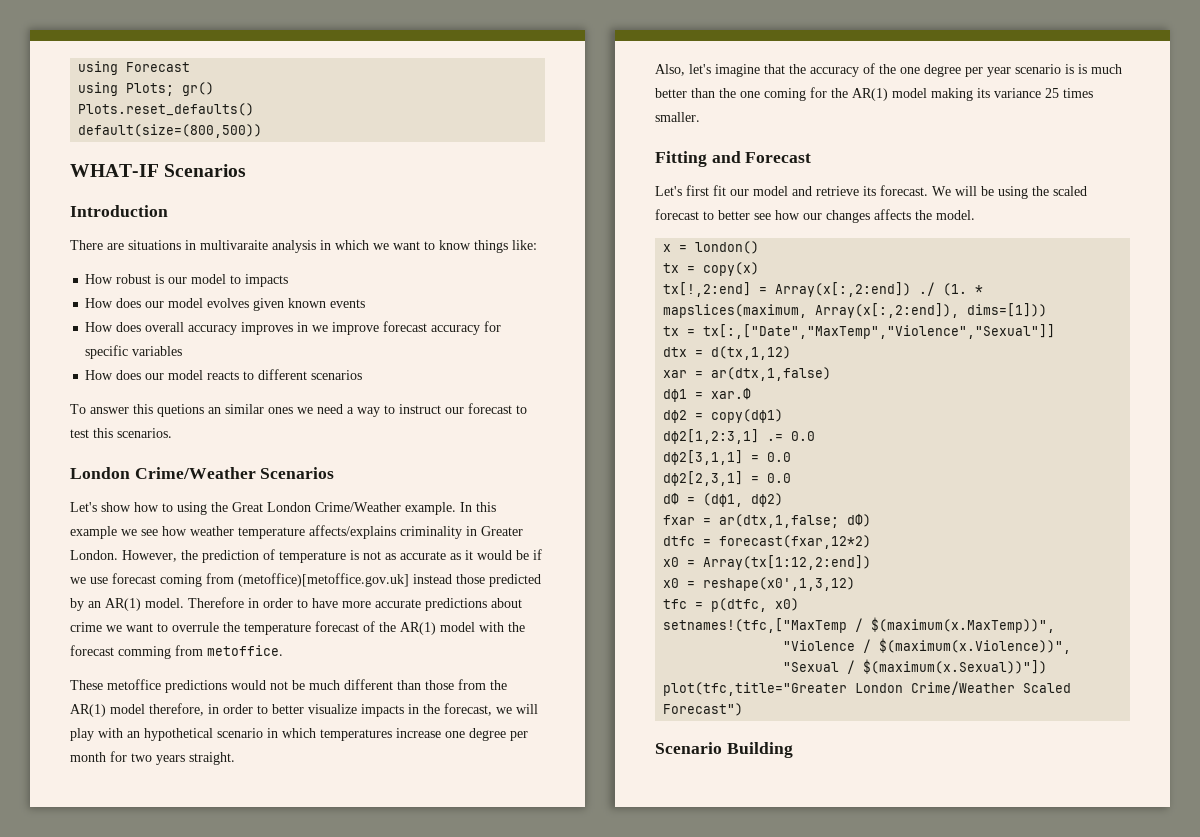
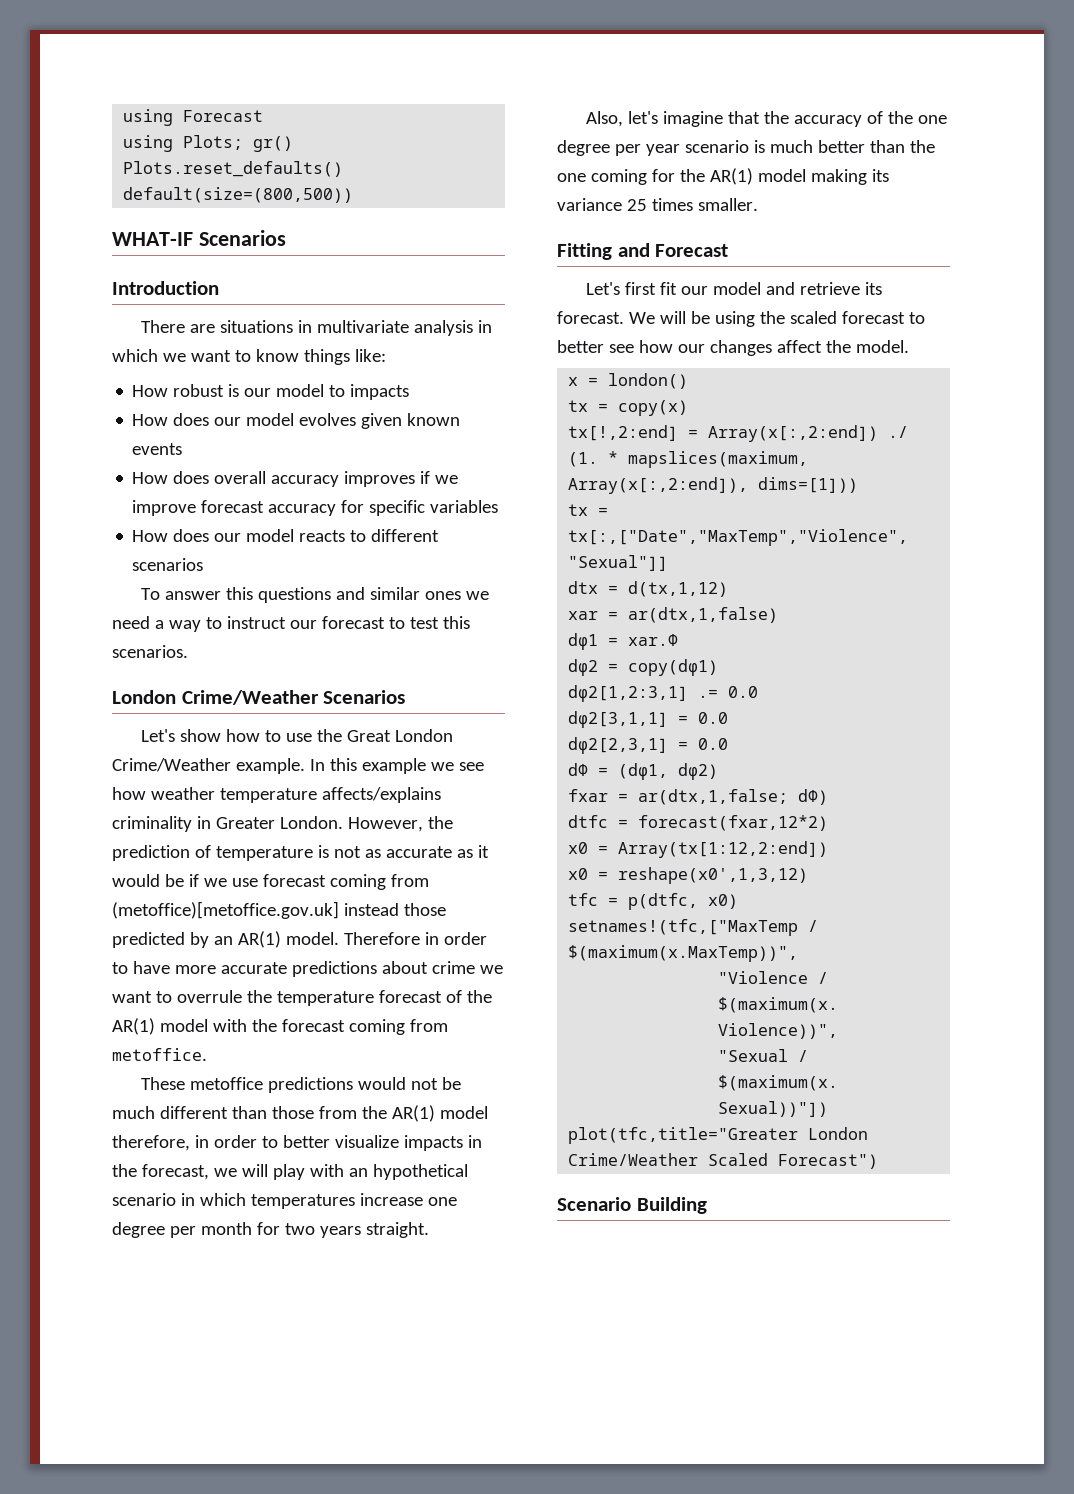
- There are situations in multivaraite analysis in which we want to know things like:
+ There are situations in multivariate analysis in which we want to know things like:
- How does overall accuracy improves in we improve forecast accuracy for specific variables
+ How does overall accuracy improves if we improve forecast accuracy for specific variables
- To answer this quetions an similar ones we need a way to instruct our forecast to test this scenarios.
+ To answer this questions and similar ones we need a way to instruct our forecast to test this scenarios.
- Let's show how to using the Great London Crime/Weather example.
+ Let's show how to use the Great London Crime/Weather example.
- Therefore in order to have more accurate predictions about crime we want to overrule the temperature forecast of the AR(1) model with the forecast comming from metoffice.
+ Therefore in order to have more accurate predictions about crime we want to overrule the temperature forecast of the AR(1) model with the forecast coming from metoffice.
- Also, let's imagine that the accuracy of the one degree per year scenario is is much better than the one coming for the AR(1) model making its variance 25 times smaller.
+ Also, let's imagine that the accuracy of the one degree per year scenario is much better than the one coming for the AR(1) model making its variance 25 times smaller.
- We will be using the scaled forecast to better see how our changes affects the model.
+ We will be using the scaled forecast to better see how our changes affect the model.

